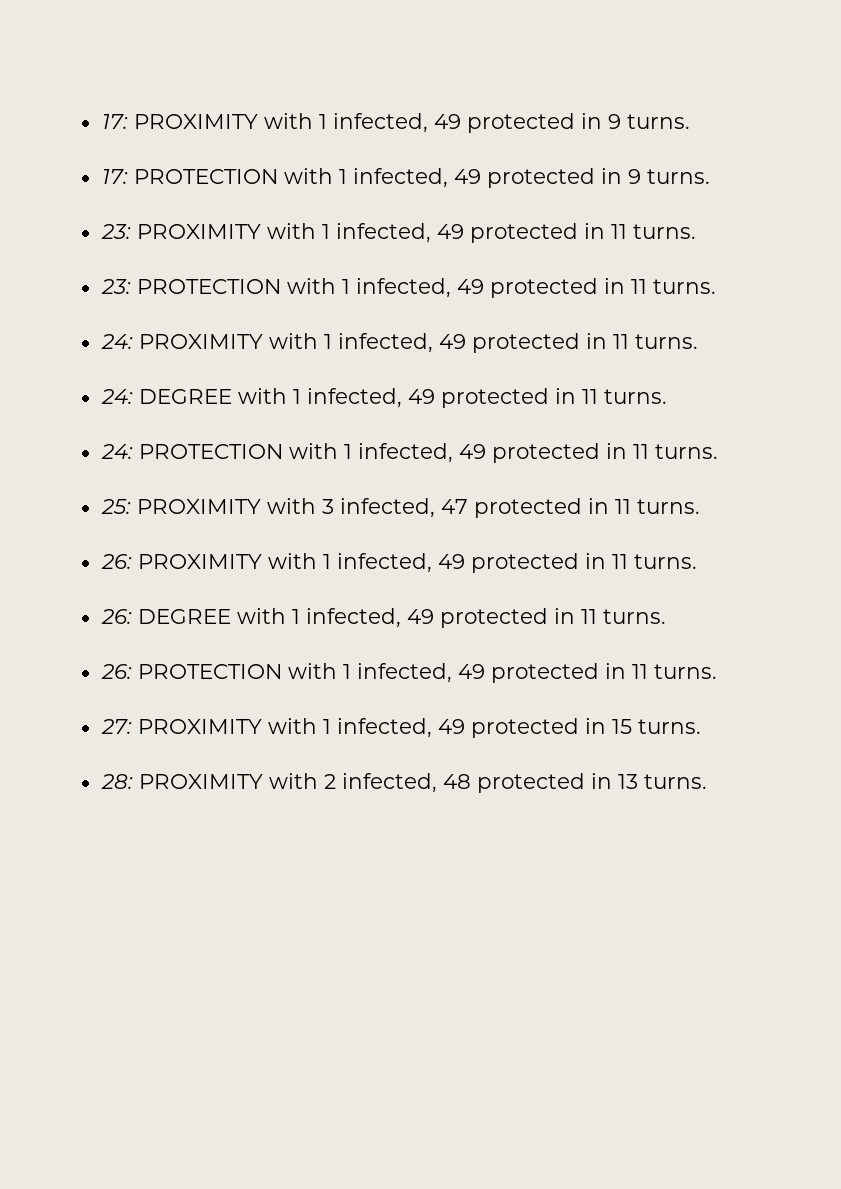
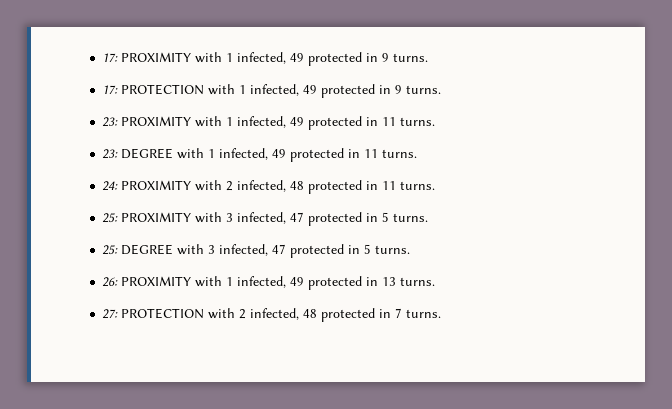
- 23: PROTECTION with 1 infected, 49 protected in 11 turns.
+ 23: DEGREE with 1 infected, 49 protected in 11 turns.
- 24: PROXIMITY with 1 infected, 49 protected in 11 turns.
- 24: DEGREE with 1 infected, 49 protected in 11 turns.
- 24: PROTECTION with 1 infected, 49 protected in 11 turns.
+ 24: PROXIMITY with 2 infected, 48 protected in 11 turns.
- 25: PROXIMITY with 3 infected, 47 protected in 11 turns.
+ 25: PROXIMITY with 3 infected, 47 protected in 5 turns.
+ 25: DEGREE with 3 infected, 47 protected in 5 turns.
- 26: PROXIMITY with 1 infected, 49 protected in 11 turns.
- 26: DEGREE with 1 infected, 49 protected in 11 turns.
- 26: PROTECTION with 1 infected, 49 protected in 11 turns.
- 27: PROXIMITY with 1 infected, 49 protected in 15 turns.
- 28: PROXIMITY with 2 infected, 48 protected in 13 turns.
+ 26: PROXIMITY with 1 infected, 49 protected in 13 turns.
+ 27: PROTECTION with 2 infected, 48 protected in 7 turns.

